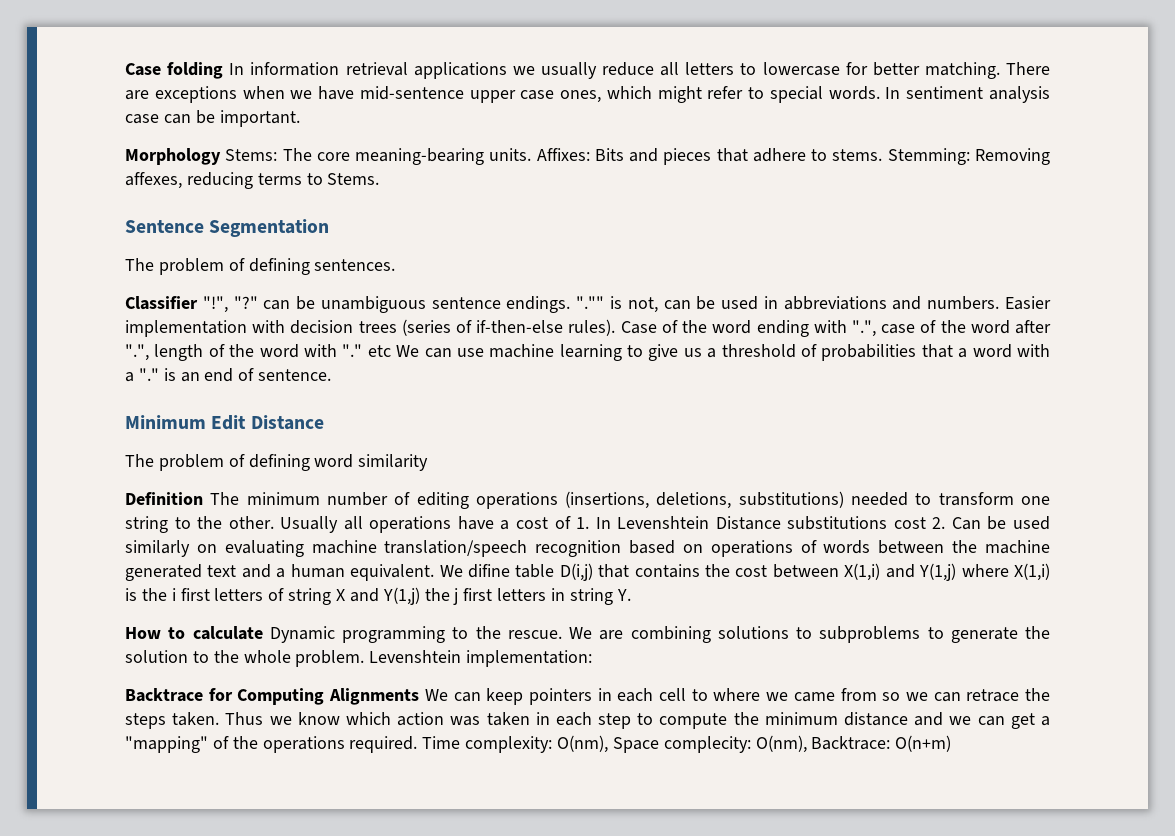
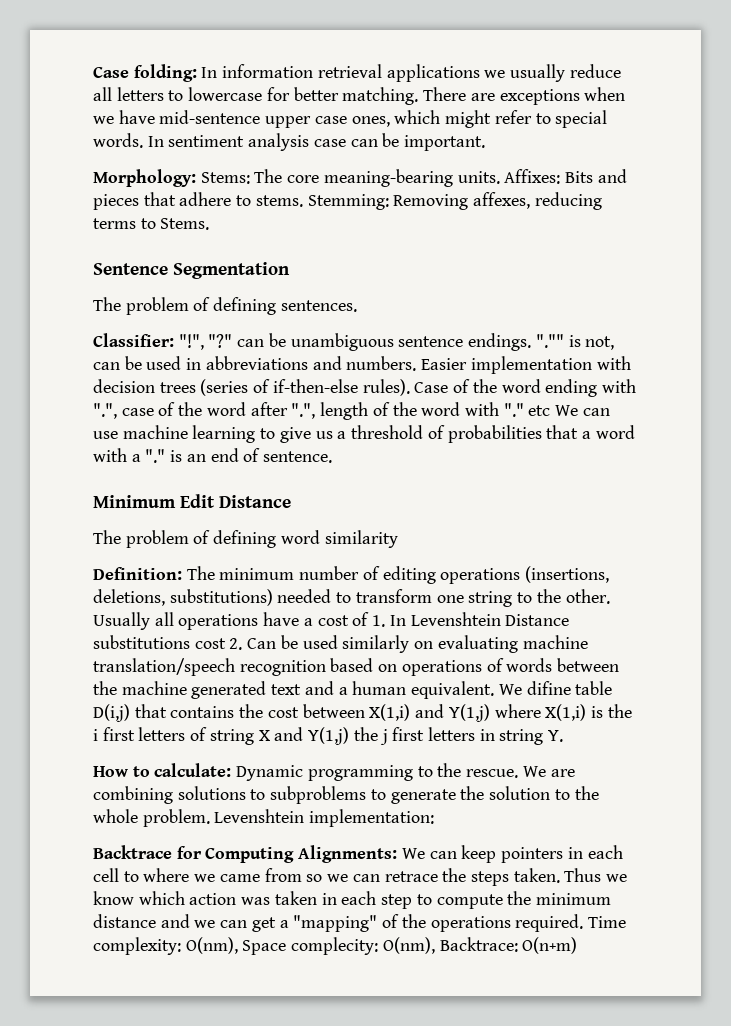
- Case folding In information retrieval applications we usually reduce all letters to lowercase for better matching.
+ Case folding: In information retrieval applications we usually reduce all letters to lowercase for better matching.
- Morphology Stems: The core meaning-bearing units.
+ Morphology: Stems: The core meaning-bearing units.
- Classifier "!", "?" can be unambiguous sentence endings.
+ Classifier: "!", "?" can be unambiguous sentence endings.
- Definition The minimum number of editing operations (insertions, deletions, substitutions) needed to transform one string to the other.
+ Definition: The minimum number of editing operations (insertions, deletions, substitutions) needed to transform one string to the other.
- How to calculate Dynamic programming to the rescue.
+ How to calculate: Dynamic programming to the rescue.
- Backtrace for Computing Alignments We can keep pointers in each cell to where we came from so we can retrace the steps taken.
+ Backtrace for Computing Alignments: We can keep pointers in each cell to where we came from so we can retrace the steps taken.

